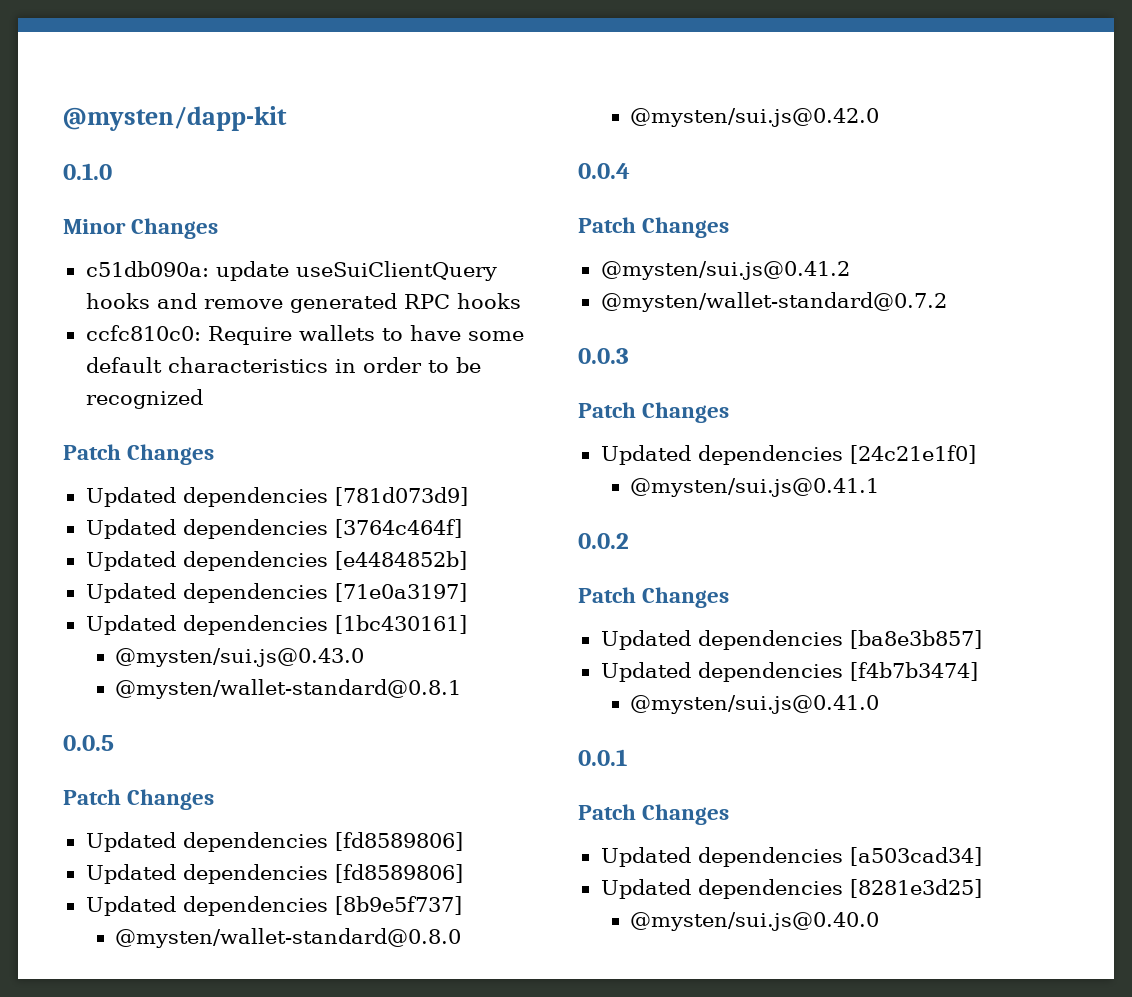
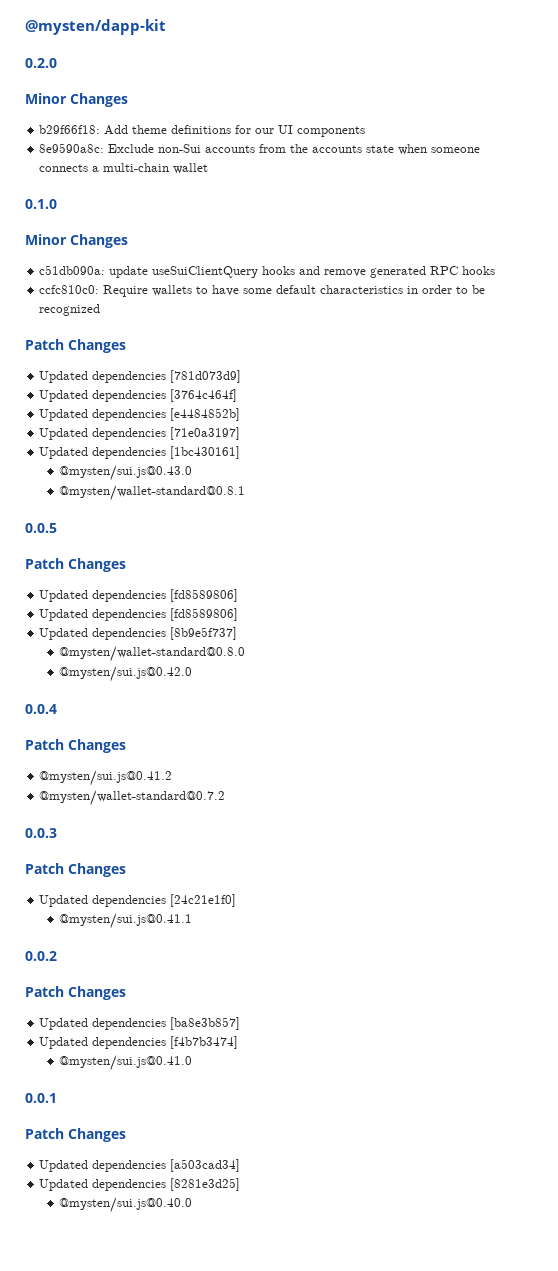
+ 0.2.0
+ Minor Changes
+ b29f66f18: Add theme definitions for our UI components
+ 8e9590a8c: Exclude non-Sui accounts from the accounts state when someone connects a multi-chain wallet

